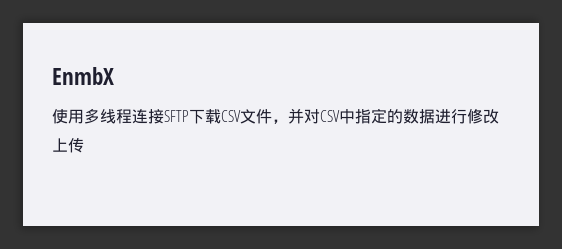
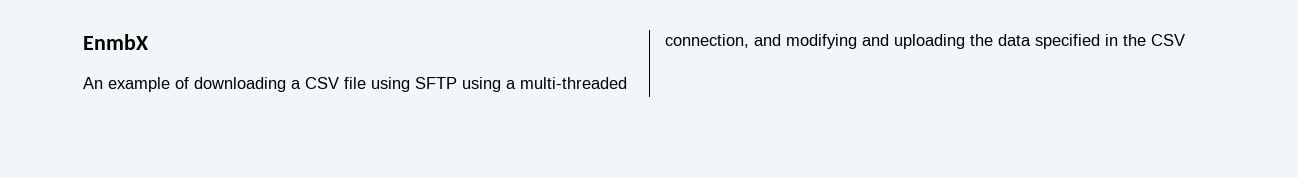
- 使用多线程连接SFTP下载CSV文件，并对CSV中指定的数据进行修改上传
+ An example of downloading a CSV file using SFTP using a multi-threaded connection, and modifying and uploading the data specified in the CSV

